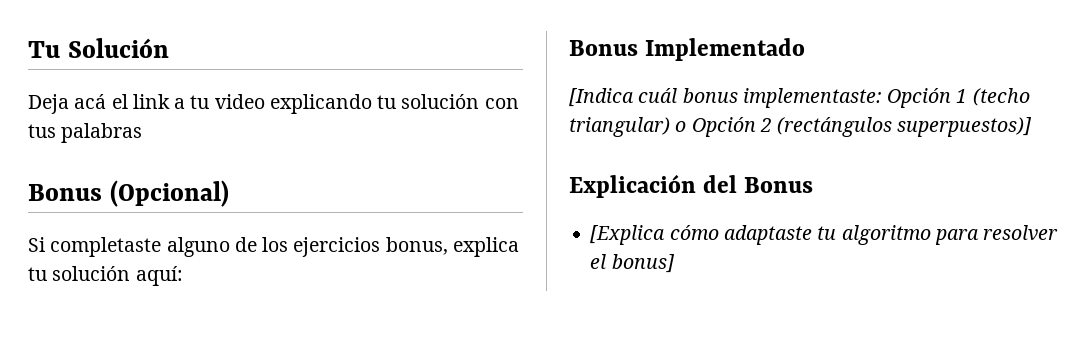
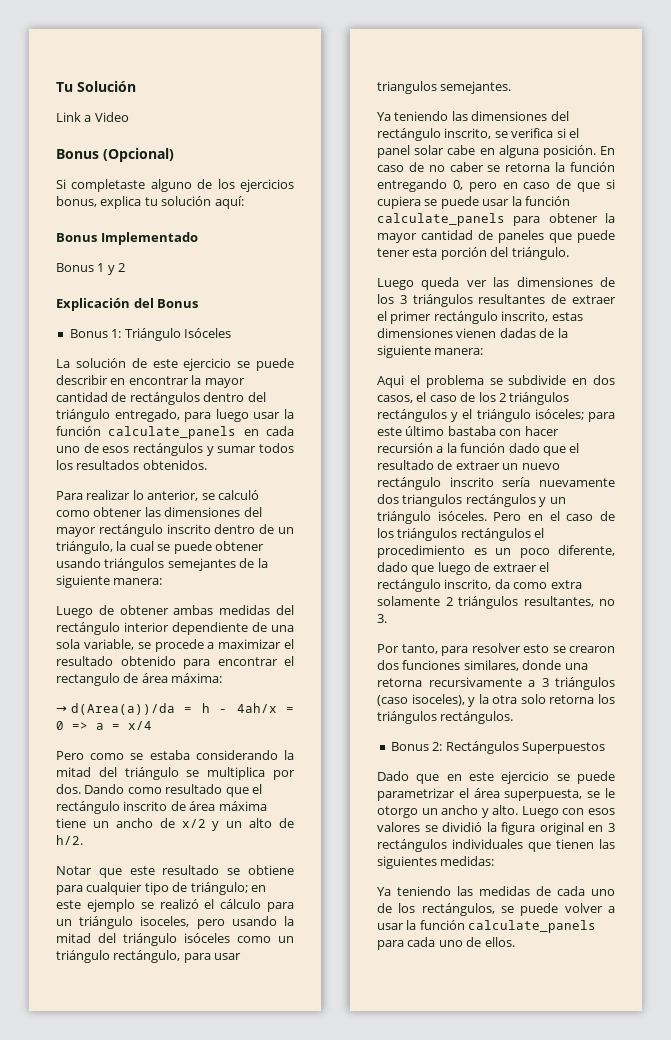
- Deja acá el link a tu video explicando tu solución con tus palabras
+ Link a Video
- [Indica cuál bonus implementaste: Opción 1 (techo triangular) o Opción 2 (rectángulos superpuestos)]
+ Bonus 1 y 2
- [Explica cómo adaptaste tu algoritmo para resolver el bonus]
+ Bonus 1: Triángulo Isóceles
+ La solución de este ejercicio se puede describir en encontrar la mayor cantidad de rectángulos dentro del triángulo entregado, para luego usar la función calculate_panels en cada uno de esos rectángulos y sumar todos los resultados obtenidos.
+ Para realizar lo anterior, se calculó como obtener las dimensiones del mayor rectángulo inscrito dentro de un triángulo, la cual se puede obtener usando triángulos semejantes de la siguiente manera:
+ Luego de obtener ambas medidas del rectángulo interior dependiente de una sola variable, se procede a maximizar el resultado obtenido para encontrar el rectangulo de área máxima:
+ → d(Area(a))/da = h - 4ah/x = 0 => a = x/4
+ Pero como se estaba considerando la mitad del triángulo se multiplica por dos. Dando como resultado que el rectángulo inscrito de área máxima tiene un ancho de x/2 y un alto de h/2.
+ Notar que este resultado se obtiene para cualquier tipo de triángulo; en este ejemplo se realizó el cálculo para un triángulo isoceles, pero usando la mitad del triángulo isóceles como un triángulo rectángulo, para usar triangulos semejantes.
+ Ya teniendo las dimensiones del rectángulo inscrito, se verifica si el panel solar cabe en alguna posición. En caso de no caber se retorna la función entregando 0, pero en caso de que si cupiera se puede usar la función calculate_panels para obtener la mayor cantidad de paneles que puede tener esta porción del triángulo.
+ Luego queda ver las dimensiones de los 3 triángulos resultantes de extraer el primer rectángulo inscrito, estas dimensiones vienen dadas de la siguiente manera:
+ Aqui el problema se subdivide en dos casos, el caso de los 2 triángulos rectángulos y el triángulo isóceles; para este último bastaba con hacer recursión a la función dado que el resultado de extraer un nuevo rectángulo inscrito sería nuevamente dos triangulos rectángulos y un triángulo isóceles. Pero en el caso de los triángulos rectángulos el procedimiento es un poco diferente, dado que luego de extraer el rectángulo inscrito, da como extra solamente 2 triángulos resultantes, no 3.
+ Por tanto, para resolver esto se crearon dos funciones similares, donde una retorna recursivamente a 3 triángulos (caso isoceles), y la otra solo retorna los triángulos rectángulos.
+ Bonus 2: Rectángulos Superpuestos
+ Dado que en este ejercicio se puede parametrizar el área superpuesta, se le otorgo un ancho y alto. Luego con esos valores se dividió la figura original en 3 rectángulos individuales que tienen las siguientes medidas:
+ Ya teniendo las medidas de cada uno de los rectángulos, se puede volver a usar la función calculate_panels para cada uno de ellos.

